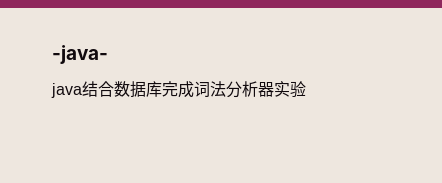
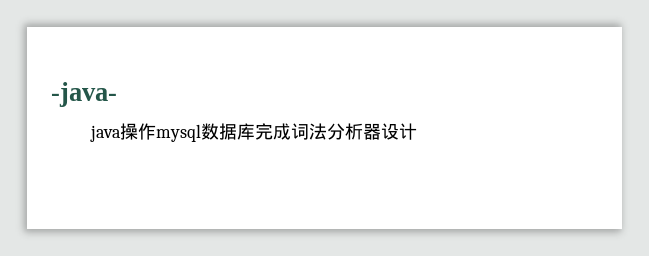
- java结合数据库完成词法分析器实验
+ java操作mysql数据库完成词法分析器设计

